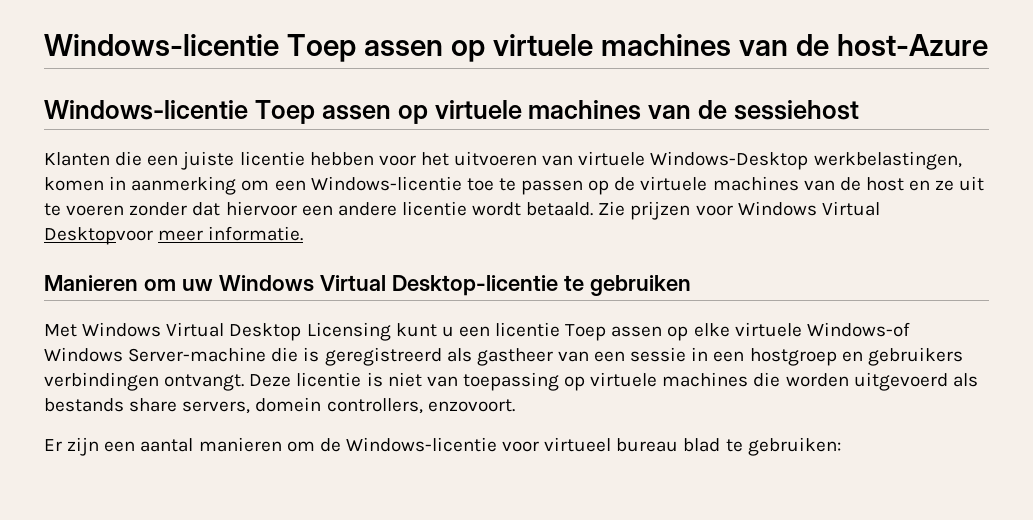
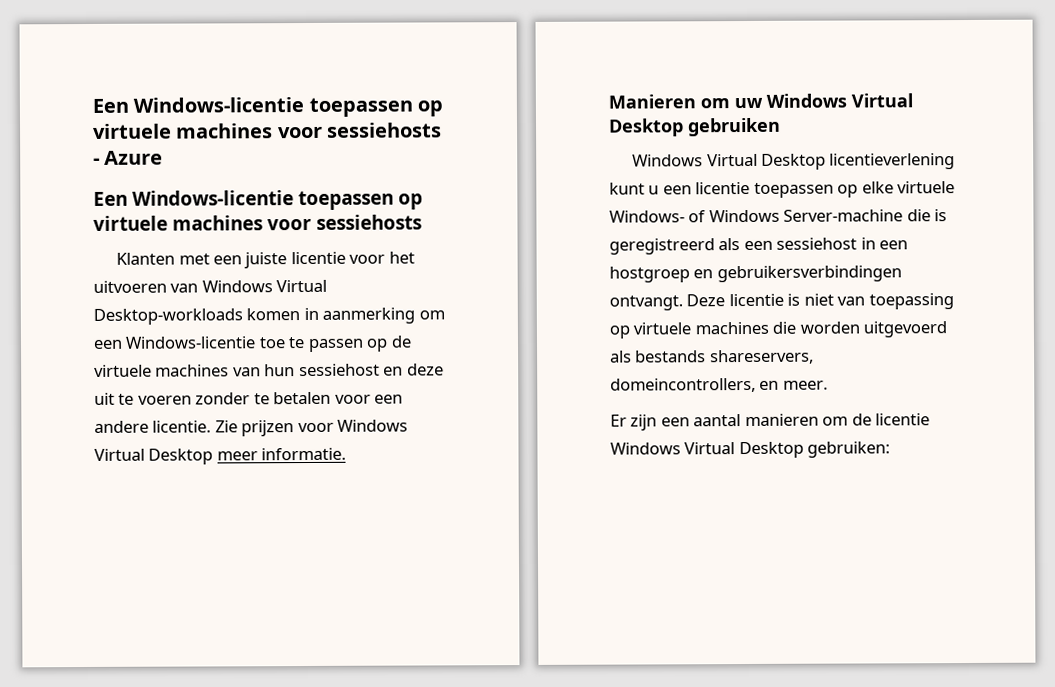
- Windows-licentie Toep assen op virtuele machines van de host-Azure
- Windows-licentie Toep assen op virtuele machines van de sessiehost
+ Een Windows-licentie toepassen op virtuele machines voor sessiehosts - Azure
+ Een Windows-licentie toepassen op virtuele machines voor sessiehosts
- Klanten die een juiste licentie hebben voor het uitvoeren van virtuele Windows-Desktop werkbelastingen, komen in aanmerking om een Windows-licentie toe te passen op de virtuele machines van de host en ze uit te voeren zonder dat hiervoor een andere licentie wordt betaald.
+ Klanten met een juiste licentie voor het uitvoeren van Windows Virtual Desktop-workloads komen in aanmerking om een Windows-licentie toe te passen op de virtuele machines van hun sessiehost en deze uit te voeren zonder te betalen voor een andere licentie.
- Zie prijzen voor Windows Virtual Desktopvoor meer informatie.
+ Zie prijzen voor Windows Virtual Desktop meer informatie.
- Manieren om uw Windows Virtual Desktop-licentie te gebruiken
+ Manieren om uw Windows Virtual Desktop gebruiken
- Met Windows Virtual Desktop Licensing kunt u een licentie Toep assen op elke virtuele Windows-of Windows Server-machine die is geregistreerd als gastheer van een sessie in een hostgroep en gebruikers verbindingen ontvangt.
+ Windows Virtual Desktop licentieverlening kunt u een licentie toepassen op elke virtuele Windows- of Windows Server-machine die is geregistreerd als een sessiehost in een hostgroep en gebruikersverbindingen ontvangt.
- Deze licentie is niet van toepassing op virtuele machines die worden uitgevoerd als bestands share servers, domein controllers, enzovoort.
+ Deze licentie is niet van toepassing op virtuele machines die worden uitgevoerd als bestands shareservers, domeincontrollers, en meer.
- Er zijn een aantal manieren om de Windows-licentie voor virtueel bureau blad te gebruiken:
+ Er zijn een aantal manieren om de licentie Windows Virtual Desktop gebruiken:

